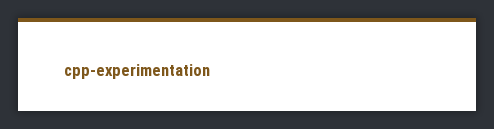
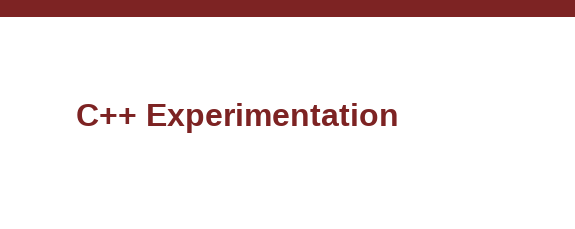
- cpp-experimentation
+ C++ Experimentation

